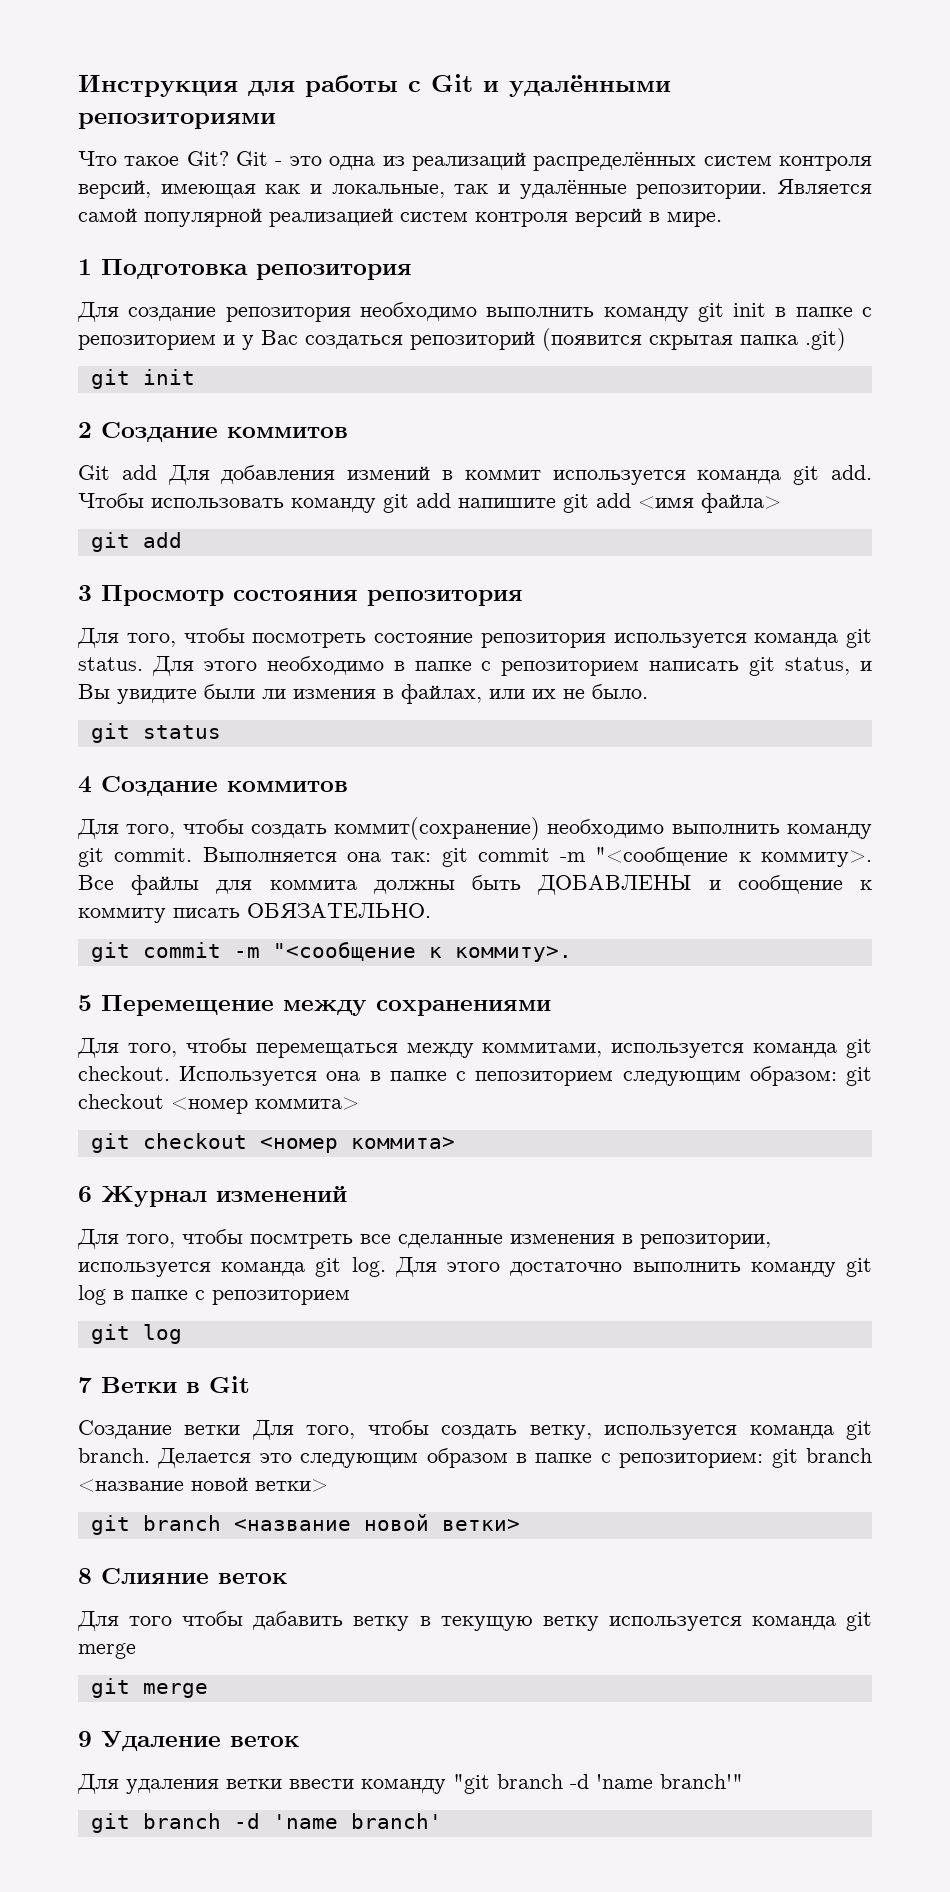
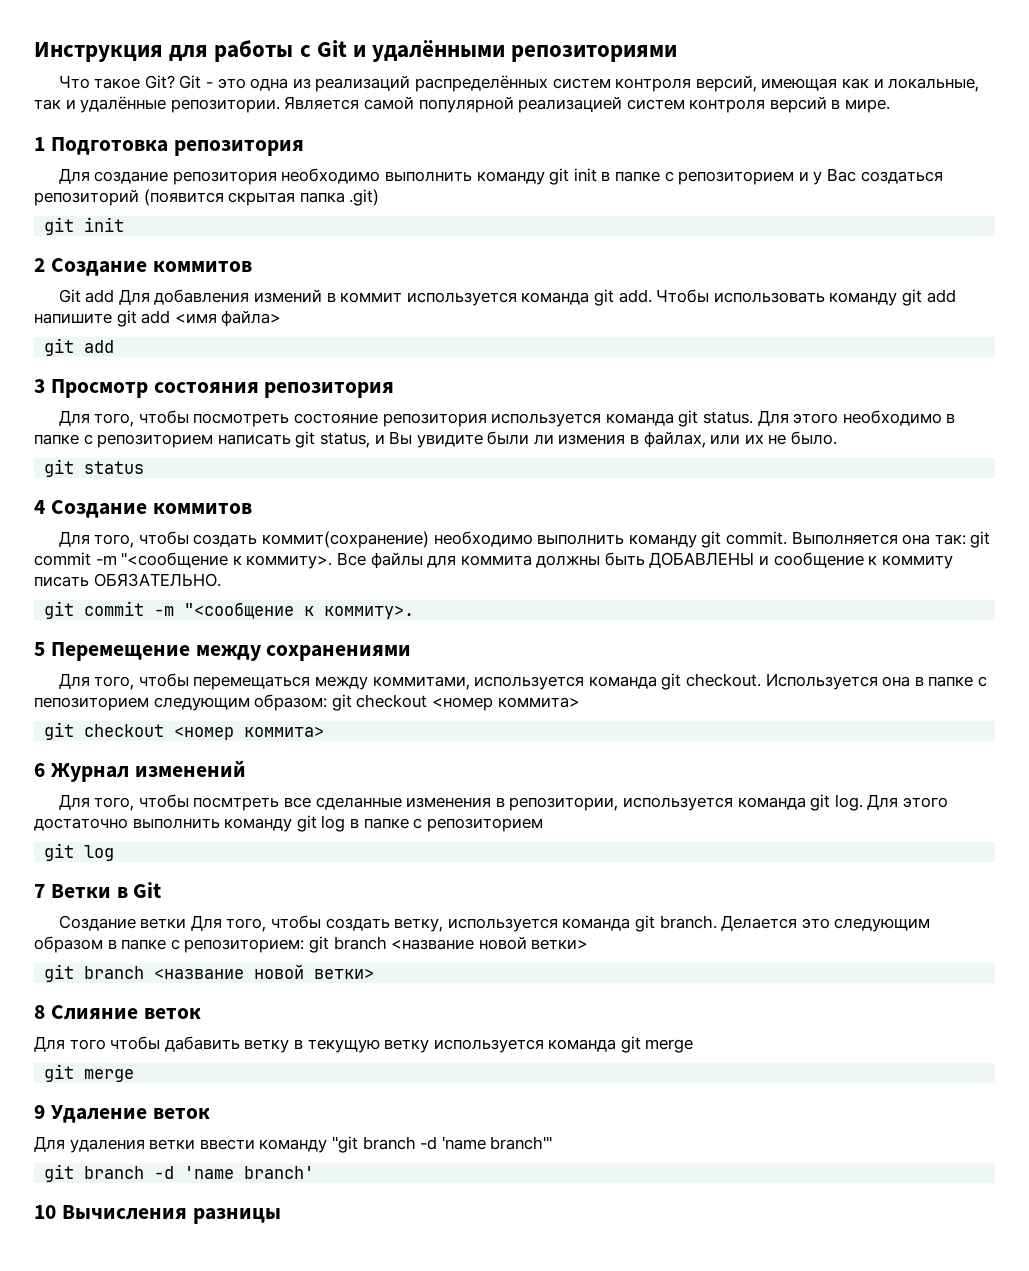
+ 10 Вычисления разницы

